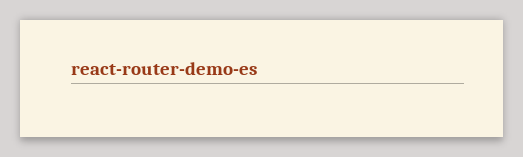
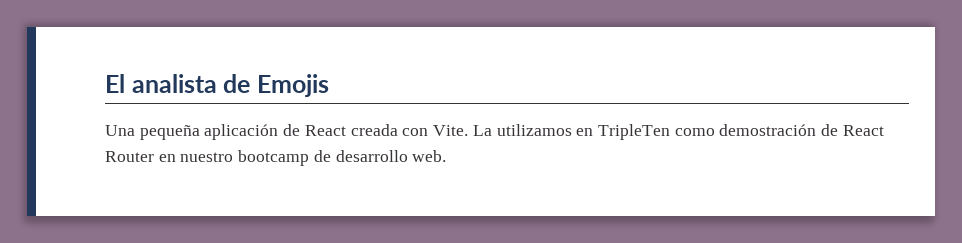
- react-router-demo-es
+ El analista de Emojis
+ Una pequeña aplicación de React creada con Vite. La utilizamos en TripleTen como demostración de React Router en nuestro bootcamp de desarrollo web.

